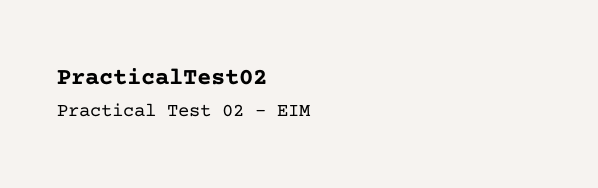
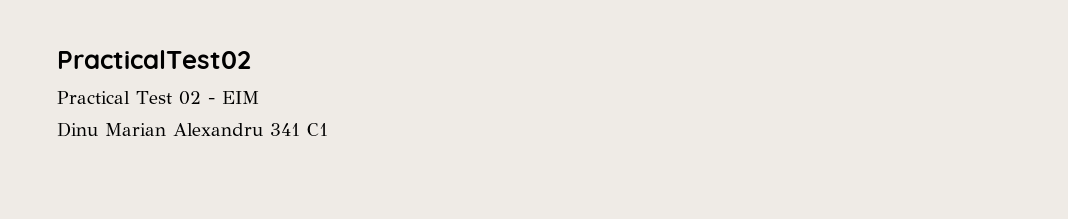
+ Dinu Marian Alexandru 341 C1

